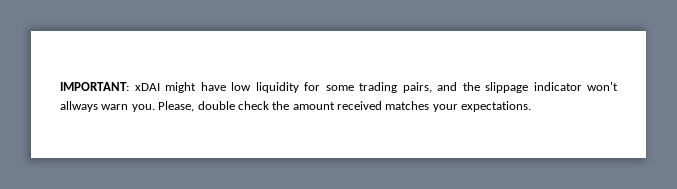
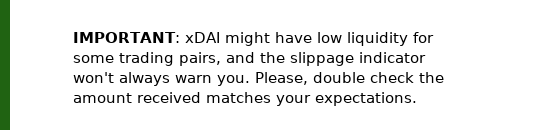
- IMPORTANT: xDAI might have low liquidity for some trading pairs, and the slippage indicator won't allways warn you.
+ IMPORTANT: xDAI might have low liquidity for some trading pairs, and the slippage indicator won't always warn you.

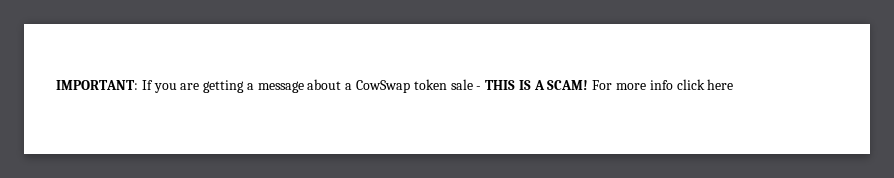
- IMPORTANT: xDAI might have low liquidity for some trading pairs, and the slippage indicator won't always warn you. Please, double check the amount received matches your expectations.
+ IMPORTANT: If you are getting a message about a CowSwap token sale - THIS IS A SCAM! For more info click here

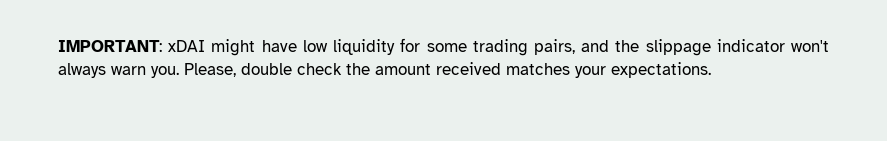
- IMPORTANT: If you are getting a message about a CowSwap token sale - THIS IS A SCAM! For more info click here
+ IMPORTANT: xDAI might have low liquidity for some trading pairs, and the slippage indicator won't always warn you. Please, double check the amount received matches your expectations.

